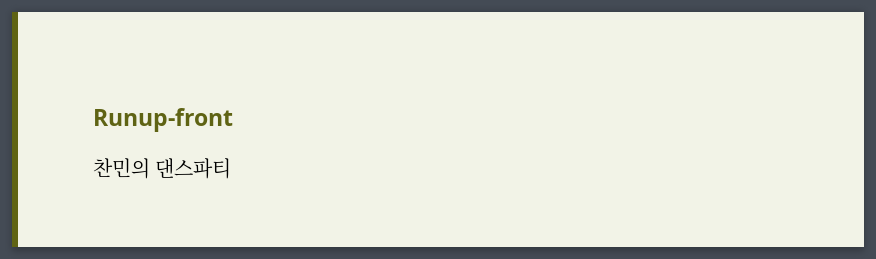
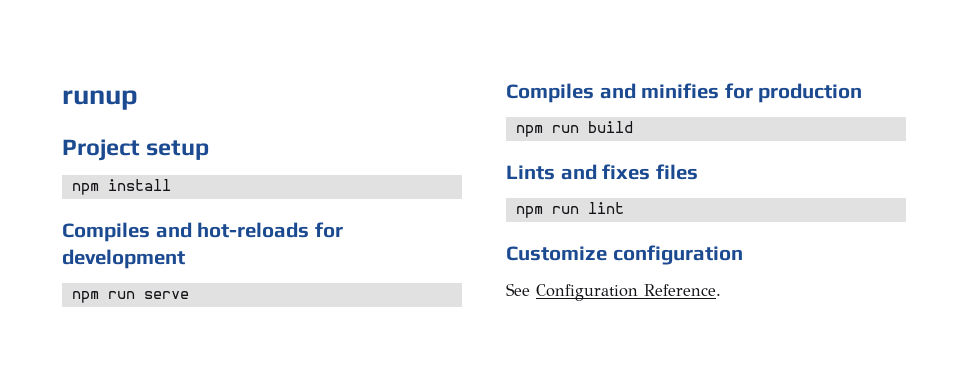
- Runup-front
- 찬민의 댄스파티
+ runup
+ Project setup
+ npm install
+ Compiles and hot-reloads for development
+ npm run serve
+ Compiles and minifies for production
+ npm run build
+ Lints and fixes files
+ npm run lint
+ Customize configuration
+ See Configuration Reference.

